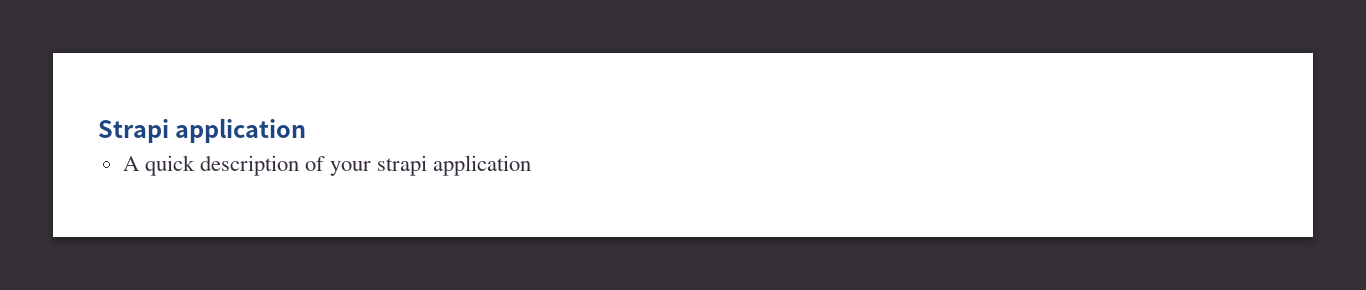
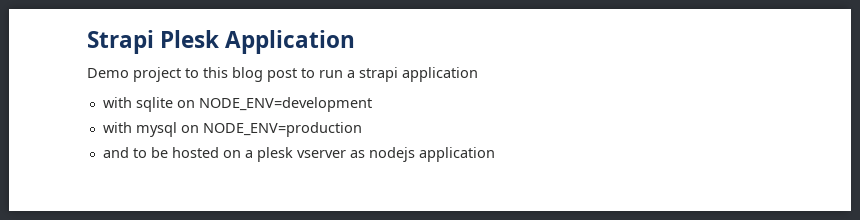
- Strapi application
- A quick description of your strapi application
+ Strapi Plesk Application
+ Demo project to this blog post to run a strapi application
+ with sqlite on NODE_ENV=development
+ with mysql on NODE_ENV=production
+ and to be hosted on a plesk vserver as nodejs application

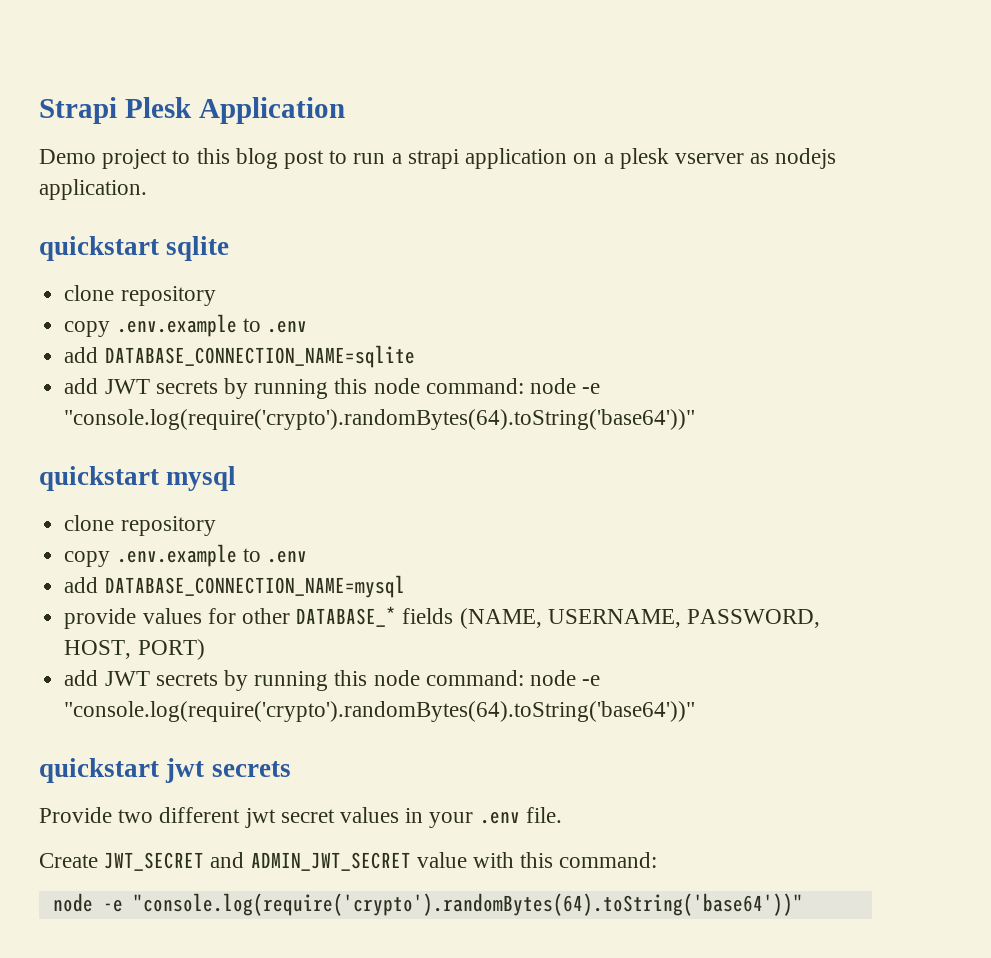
- Demo project to this blog post to run a strapi application
- with sqlite on NODE_ENV=development
- with mysql on NODE_ENV=production
- and to be hosted on a plesk vserver as nodejs application
+ Demo project to this blog post to run a strapi application on a plesk vserver as nodejs application.
+ quickstart sqlite
+ clone repository
+ copy .env.example to .env
+ add DATABASE_CONNECTION_NAME=sqlite
+ add JWT secrets by running this node command: node -e "console.log(require('crypto').randomBytes(64).toString('base64'))"
+ quickstart mysql
+ clone repository
+ copy .env.example to .env
+ add DATABASE_CONNECTION_NAME=mysql
+ provide values for other DATABASE_* fields (NAME, USERNAME, PASSWORD, HOST, PORT)
+ add JWT secrets by running this node command: node -e "console.log(require('crypto').randomBytes(64).toString('base64'))"
+ quickstart jwt secrets
+ Provide two different jwt secret values in your .env file.
+ Create JWT_SECRET and ADMIN_JWT_SECRET value with this command:
+ node -e "console.log(require('crypto').randomBytes(64).toString('base64'))"

